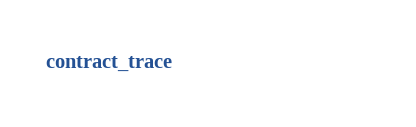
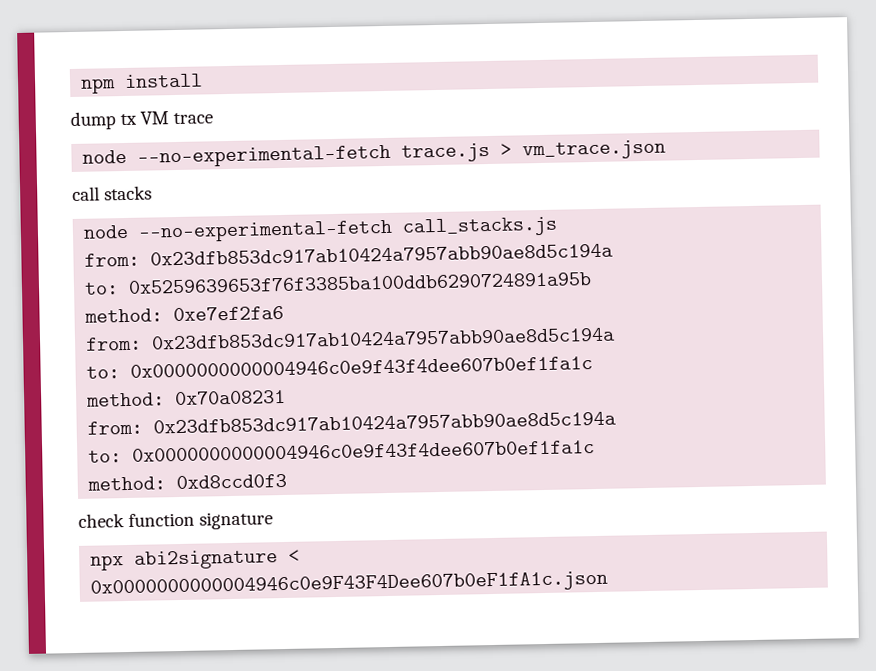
- contract_trace
+ npm install
+ dump tx VM trace
+ node --no-experimental-fetch trace.js > vm_trace.json
+ call stacks
+ node --no-experimental-fetch call_stacks.js
+ from: 0x23dfb853dc917ab10424a7957abb90ae8d5c194a
+ to: 0x5259639653f76f3385ba100ddb6290724891a95b
+ method: 0xe7ef2fa6
+ from: 0x23dfb853dc917ab10424a7957abb90ae8d5c194a
+ to: 0x0000000000004946c0e9f43f4dee607b0ef1fa1c
+ method: 0x70a08231
+ from: 0x23dfb853dc917ab10424a7957abb90ae8d5c194a
+ to: 0x0000000000004946c0e9f43f4dee607b0ef1fa1c
+ method: 0xd8ccd0f3
+ check function signature
+ npx abi2signature < 0x0000000000004946c0e9F43F4Dee607b0eF1fA1c.json

